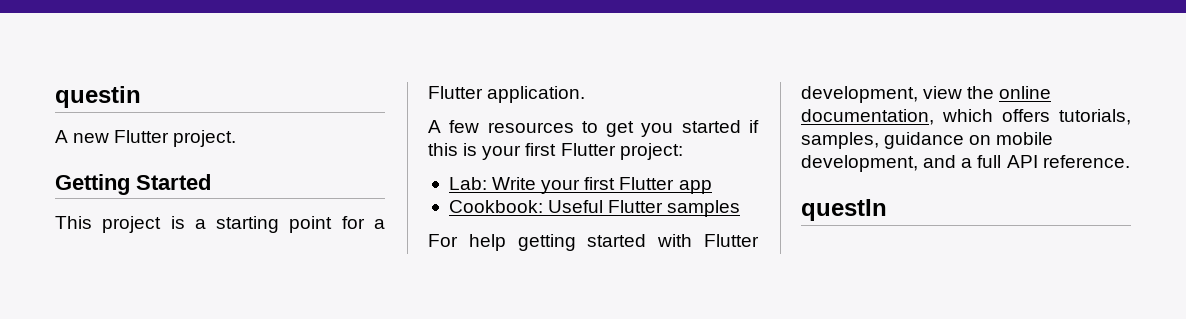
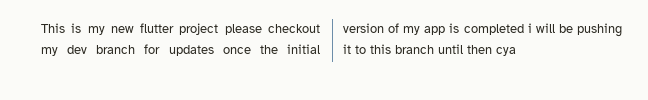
- questin
- A new Flutter project.
- Getting Started
- This project is a starting point for a Flutter application.
- A few resources to get you started if this is your first Flutter project:
- Lab: Write your first Flutter app
- Cookbook: Useful Flutter samples
- For help getting started with Flutter development, view the online documentation, which offers tutorials, samples, guidance on mobile development, and a full API reference.
- questIn
+ This is my new flutter project please checkout my dev branch for updates once the initial version of my app is completed i will be pushing it to this branch until then cya

